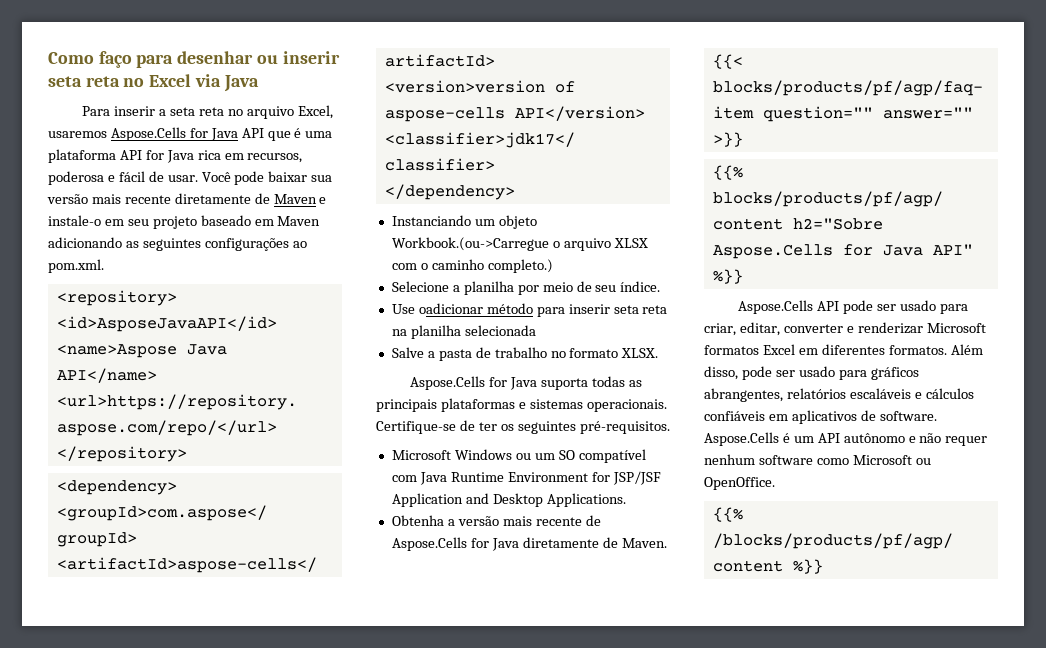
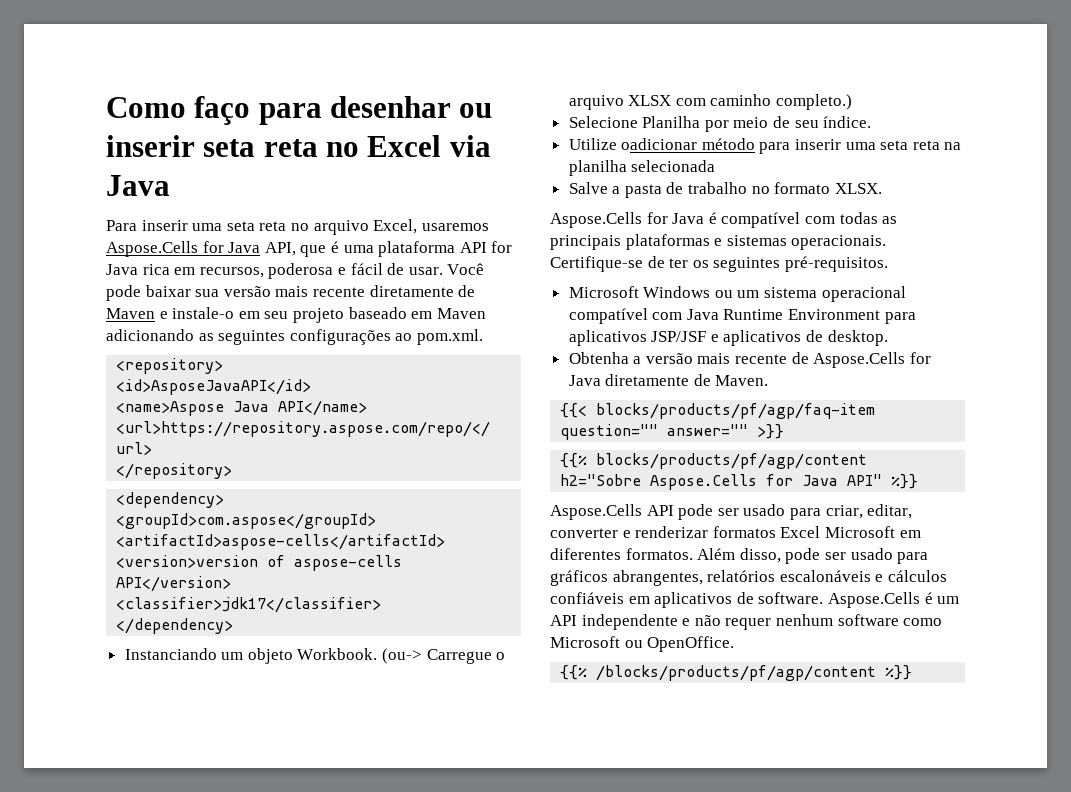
- Para inserir a seta reta no arquivo Excel, usaremos Aspose.Cells for Java API que é uma plataforma API for Java rica em recursos, poderosa e fácil de usar.
+ Para inserir uma seta reta no arquivo Excel, usaremos Aspose.Cells for Java API, que é uma plataforma API for Java rica em recursos, poderosa e fácil de usar.
- Instanciando um objeto Workbook.(ou->Carregue o arquivo XLSX com o caminho completo.)
+ Instanciando um objeto Workbook. (ou-> Carregue o arquivo XLSX com caminho completo.)
- Selecione a planilha por meio de seu índice.
+ Selecione Planilha por meio de seu índice.
- Use oadicionar método para inserir seta reta na planilha selecionada
+ Utilize oadicionar método para inserir uma seta reta na planilha selecionada
- Aspose.Cells for Java suporta todas as principais plataformas e sistemas operacionais.
+ Aspose.Cells for Java é compatível com todas as principais plataformas e sistemas operacionais.
- Microsoft Windows ou um SO compatível com Java Runtime Environment for JSP/JSF Application and Desktop Applications.
+ Microsoft Windows ou um sistema operacional compatível com Java Runtime Environment para aplicativos JSP/JSF e aplicativos de desktop.
- Aspose.Cells API pode ser usado para criar, editar, converter e renderizar Microsoft formatos Excel em diferentes formatos.
+ Aspose.Cells API pode ser usado para criar, editar, converter e renderizar formatos Excel Microsoft em diferentes formatos.
- Além disso, pode ser usado para gráficos abrangentes, relatórios escaláveis e cálculos confiáveis em aplicativos de software.
+ Além disso, pode ser usado para gráficos abrangentes, relatórios escalonáveis e cálculos confiáveis em aplicativos de software.
- Aspose.Cells é um API autônomo e não requer nenhum software como Microsoft ou OpenOffice.
+ Aspose.Cells é um API independente e não requer nenhum software como Microsoft ou OpenOffice.

